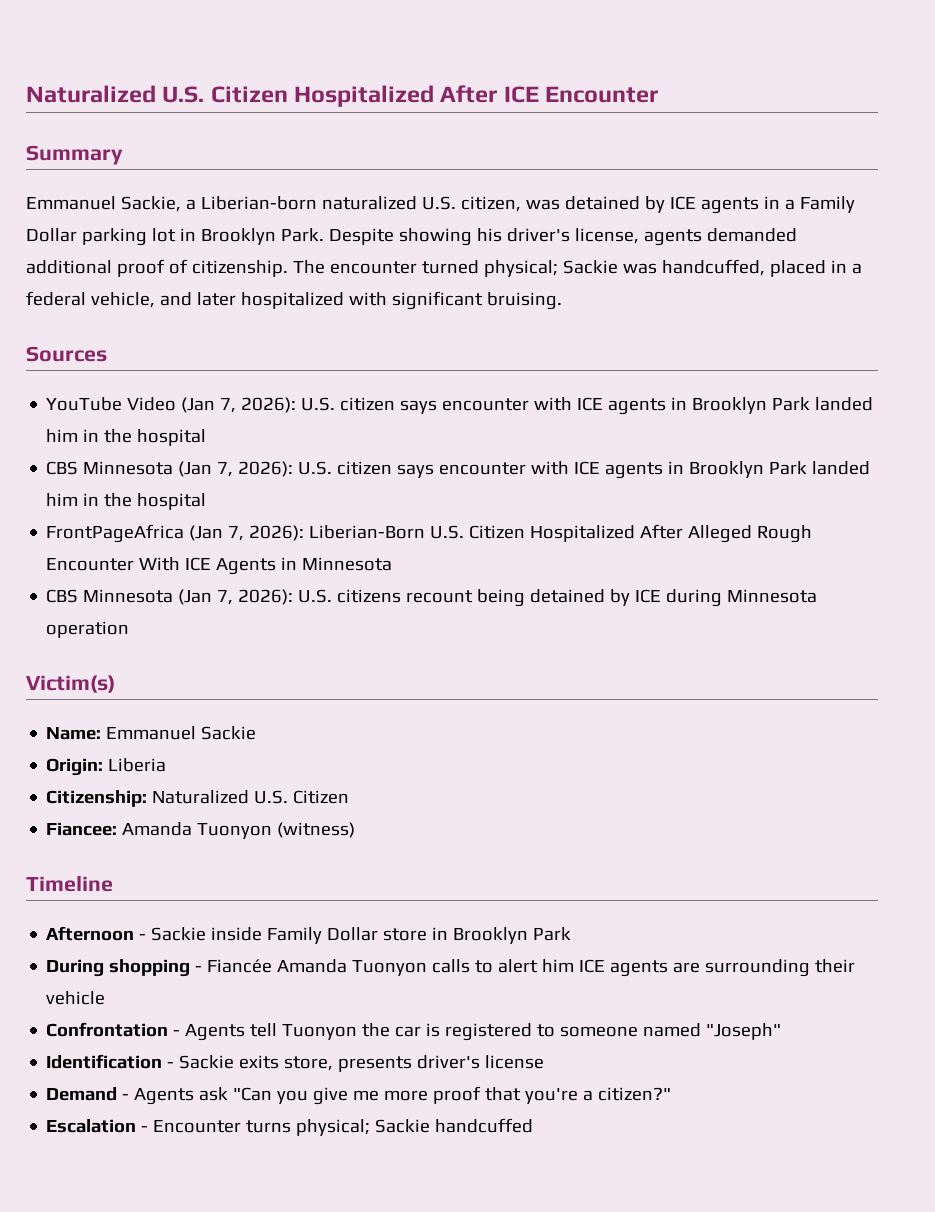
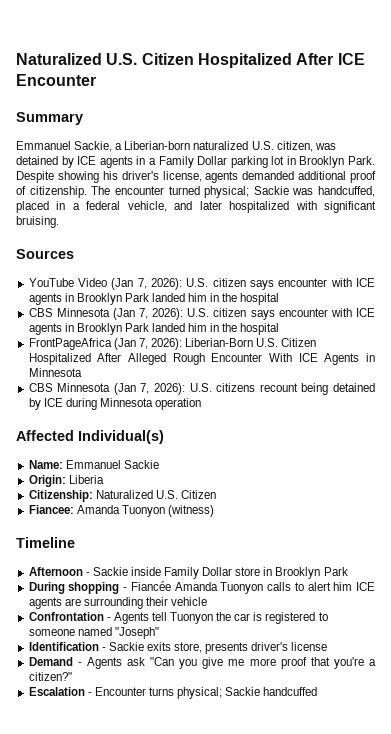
- Victim(s)
+ Affected Individual(s)

